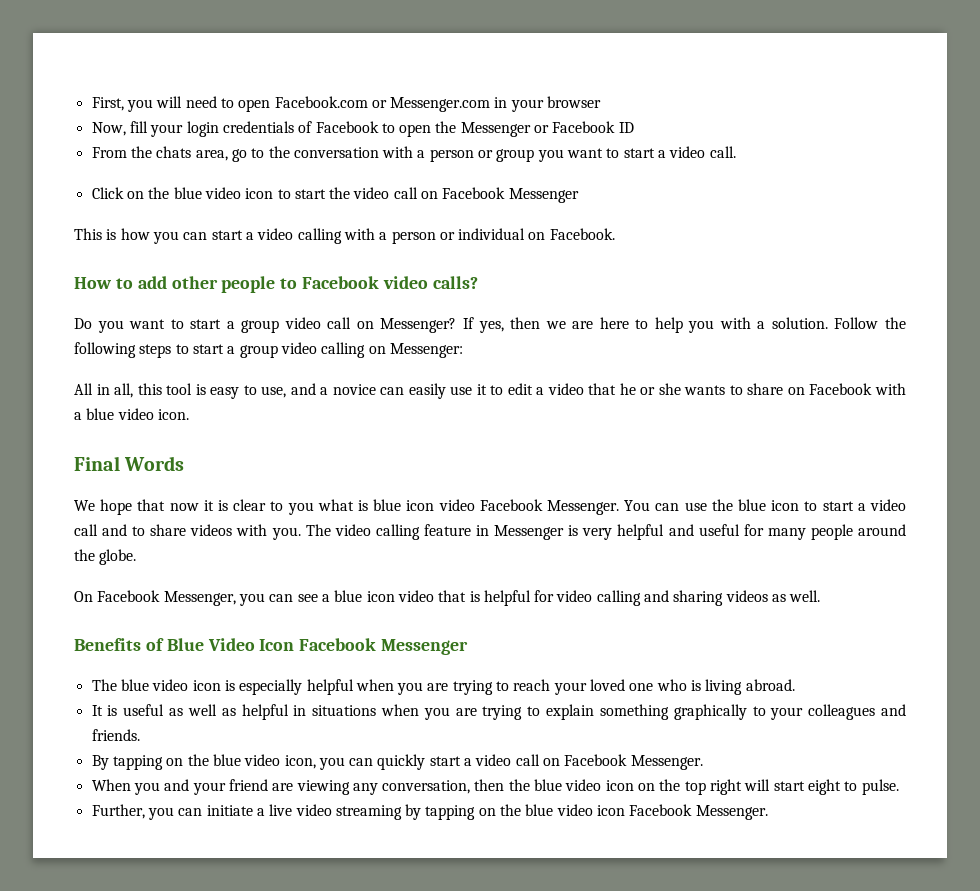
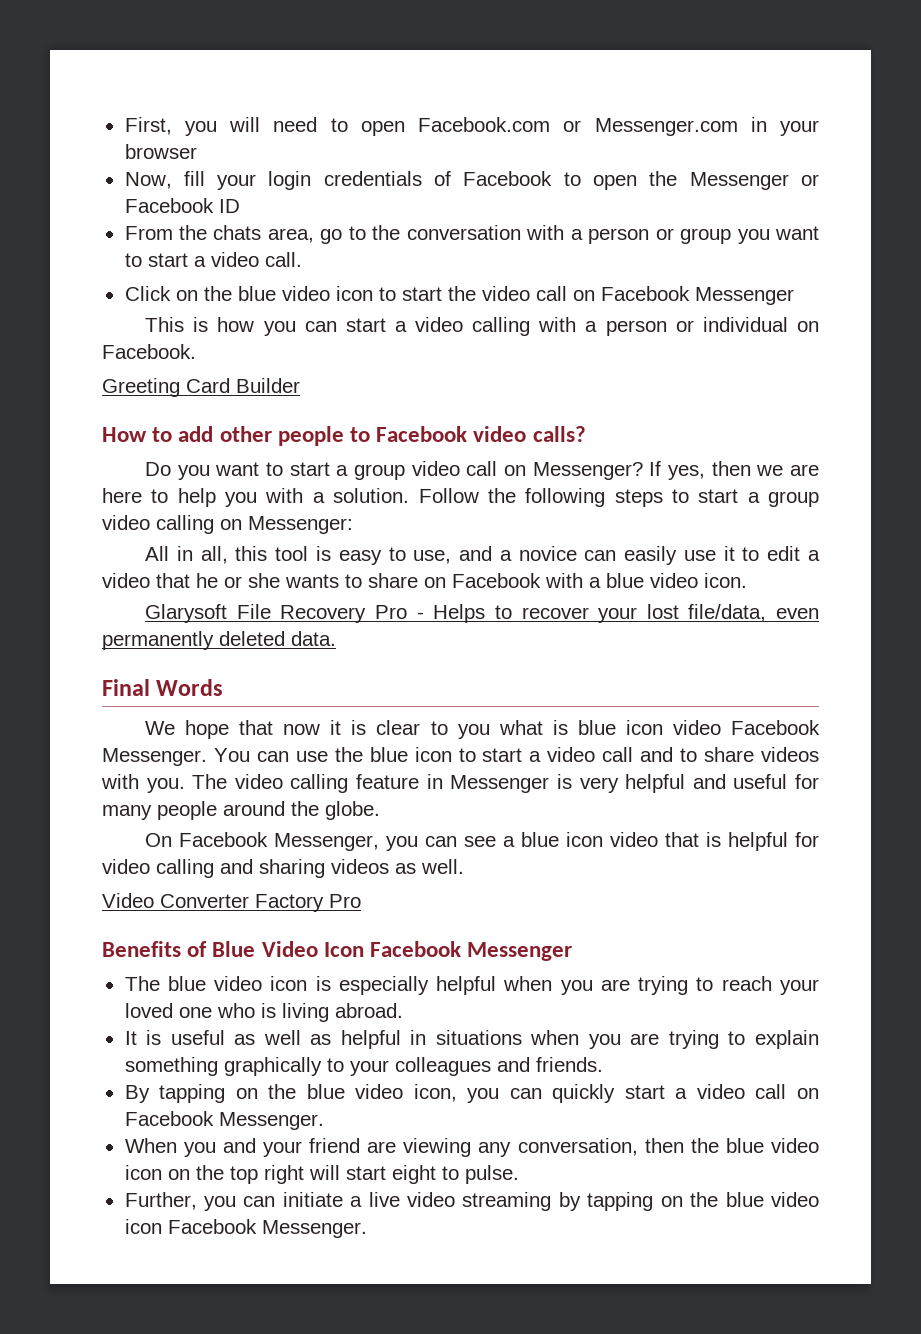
+ Greeting Card Builder
+ Glarysoft File Recovery Pro - Helps to recover your lost file/data, even permanently deleted data.
+ Video Converter Factory Pro

